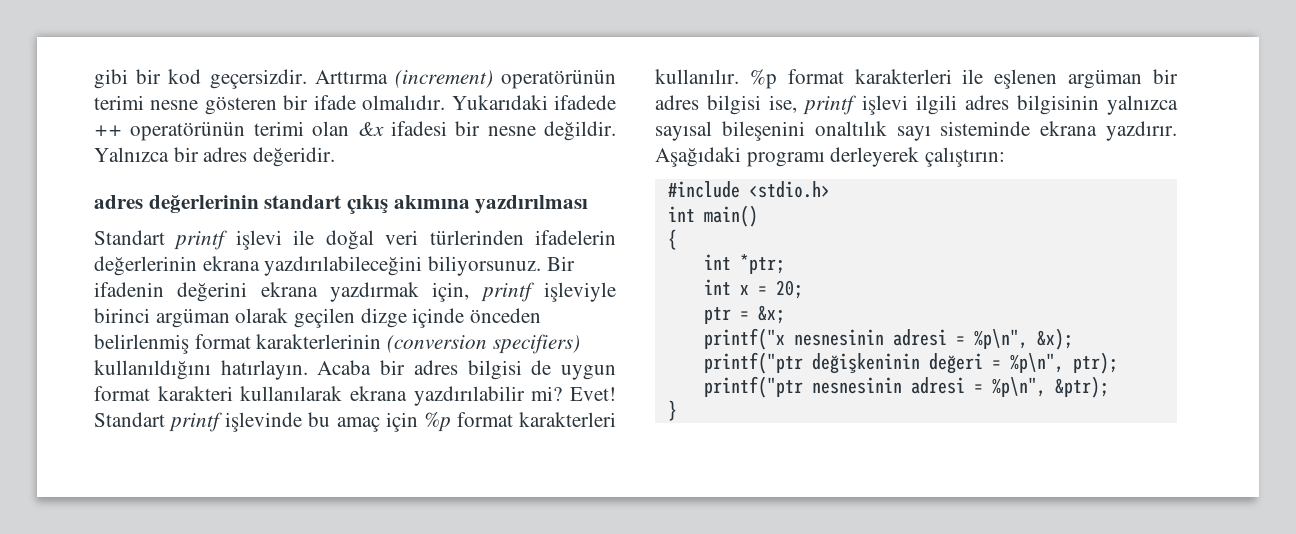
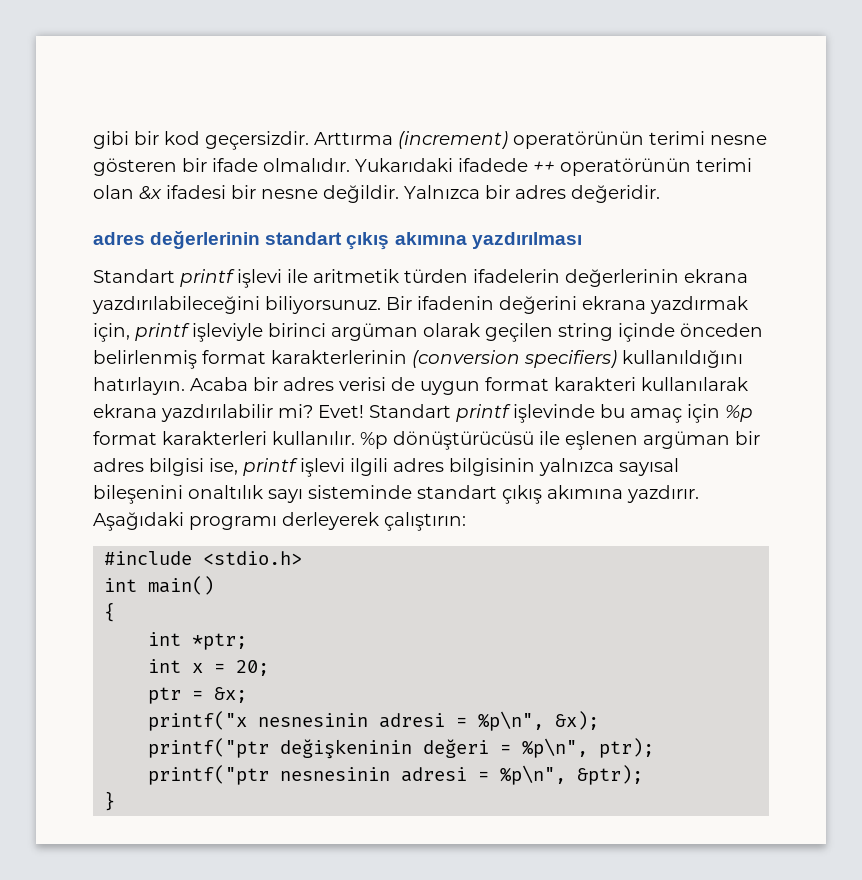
- Standart printf işlevi ile doğal veri türlerinden ifadelerin değerlerinin ekrana yazdırılabileceğini biliyorsunuz.
+ Standart printf işlevi ile aritmetik türden ifadelerin değerlerinin ekrana yazdırılabileceğini biliyorsunuz.
- Bir ifadenin değerini ekrana yazdırmak için, printf işleviyle birinci argüman olarak geçilen dizge içinde önceden belirlenmiş format karakterlerinin (conversion specifiers) kullanıldığını hatırlayın.
+ Bir ifadenin değerini ekrana yazdırmak için, printf işleviyle birinci argüman olarak geçilen string içinde önceden belirlenmiş format karakterlerinin (conversion specifiers) kullanıldığını hatırlayın.
- Acaba bir adres bilgisi de uygun format karakteri kullanılarak ekrana yazdırılabilir mi?
+ Acaba bir adres verisi de uygun format karakteri kullanılarak ekrana yazdırılabilir mi?
- %p format karakterleri ile eşlenen argüman bir adres bilgisi ise, printf işlevi ilgili adres bilgisinin yalnızca sayısal bileşenini onaltılık sayı sisteminde ekrana yazdırır.
+ %p dönüştürücüsü ile eşlenen argüman bir adres bilgisi ise, printf işlevi ilgili adres bilgisinin yalnızca sayısal bileşenini onaltılık sayı sisteminde standart çıkış akımına yazdırır.

